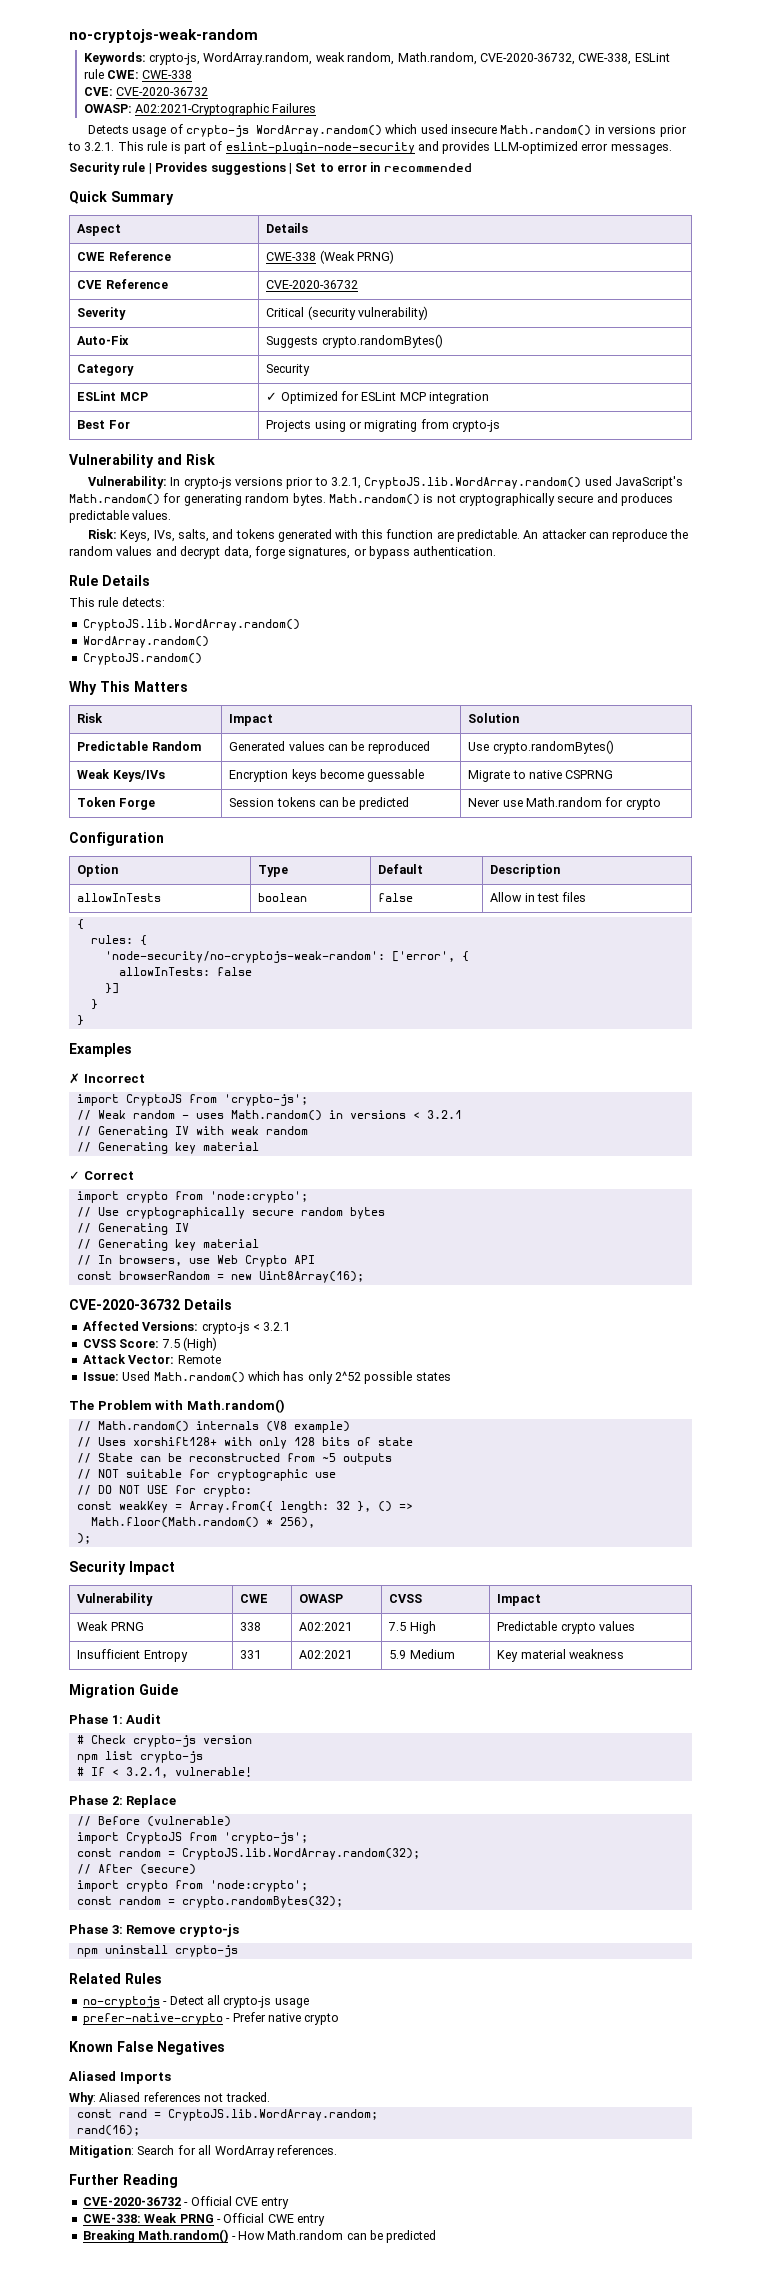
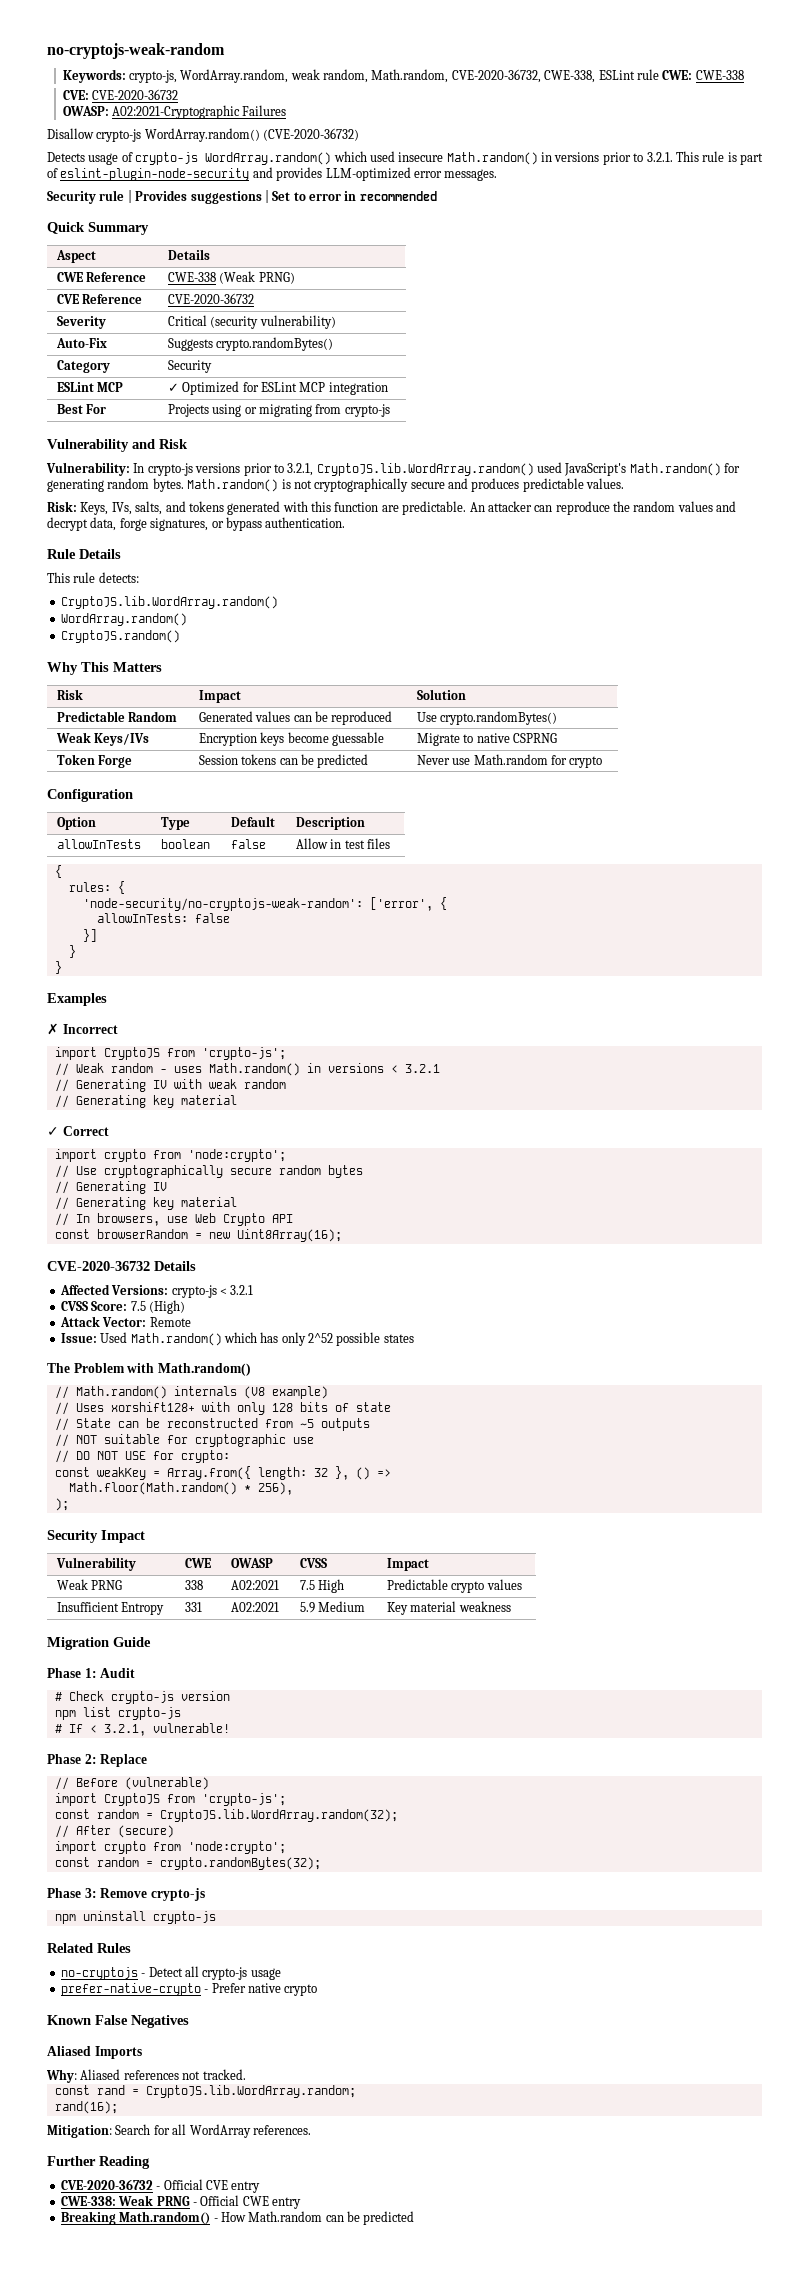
+ Disallow crypto-js WordArray.random() (CVE-2020-36732)

